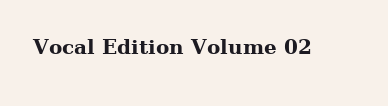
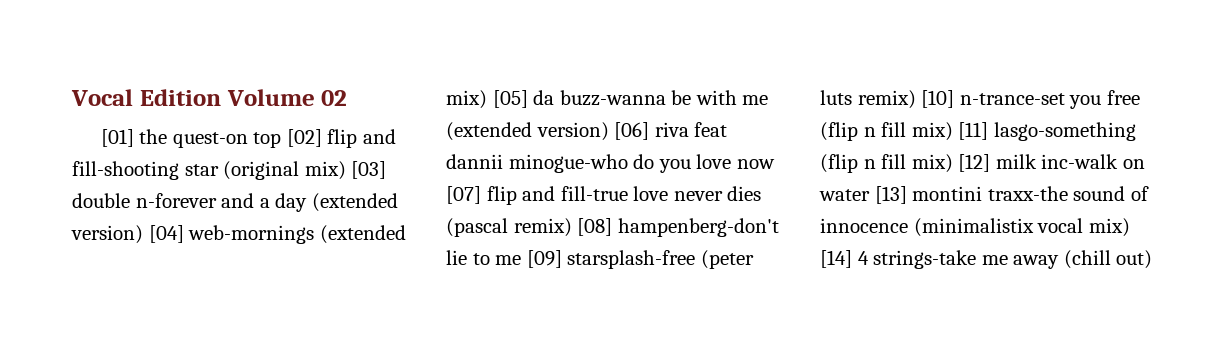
+ [01] the quest-on top [02] flip and fill-shooting star (original mix) [03] double n-forever and a day (extended version) [04] web-mornings (extended mix) [05] da buzz-wanna be with me (extended version) [06] riva feat dannii minogue-who do you love now [07] flip and fill-true love never dies (pascal remix) [08] hampenberg-don't lie to me [09] starsplash-free (peter luts remix) [10] n-trance-set you free (flip n fill mix) [11] lasgo-something (flip n fill mix) [12] milk inc-walk on water [13] montini traxx-the sound of innocence (minimalistix vocal mix) [14] 4 strings-take me away (chill out)

